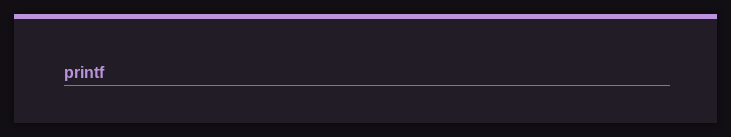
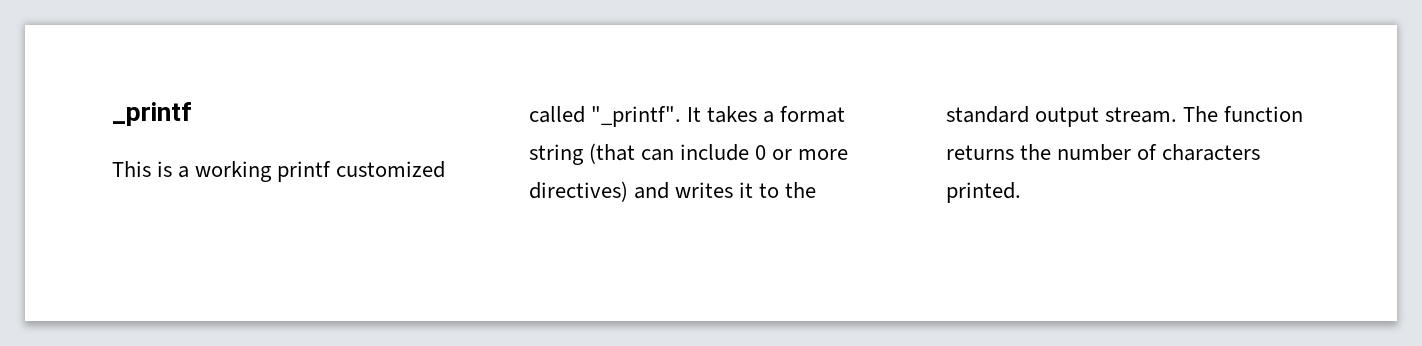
- printf
+ _printf
+ This is a working printf customized called "_printf". It takes a format string (that can include 0 or more directives) and writes it to the standard output stream. The function returns the number of characters printed.

